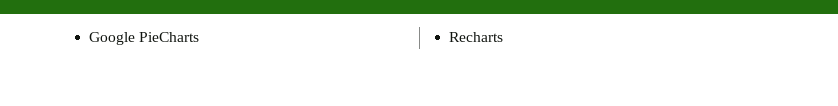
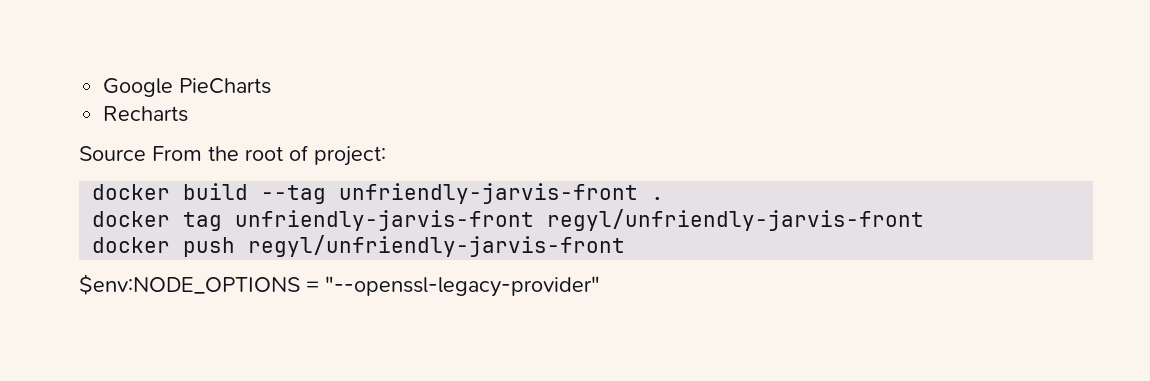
+ Source From the root of project:
+ docker build --tag unfriendly-jarvis-front .
+ docker tag unfriendly-jarvis-front regyl/unfriendly-jarvis-front
+ docker push regyl/unfriendly-jarvis-front
+ $env:NODE_OPTIONS = "--openssl-legacy-provider"

